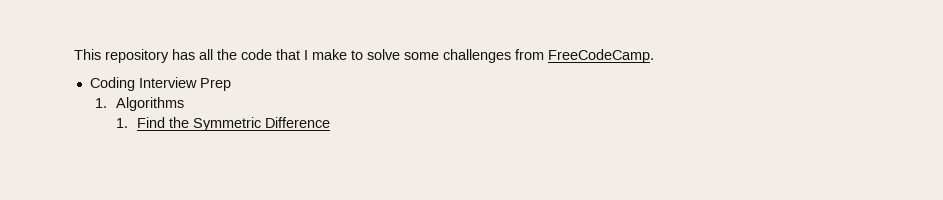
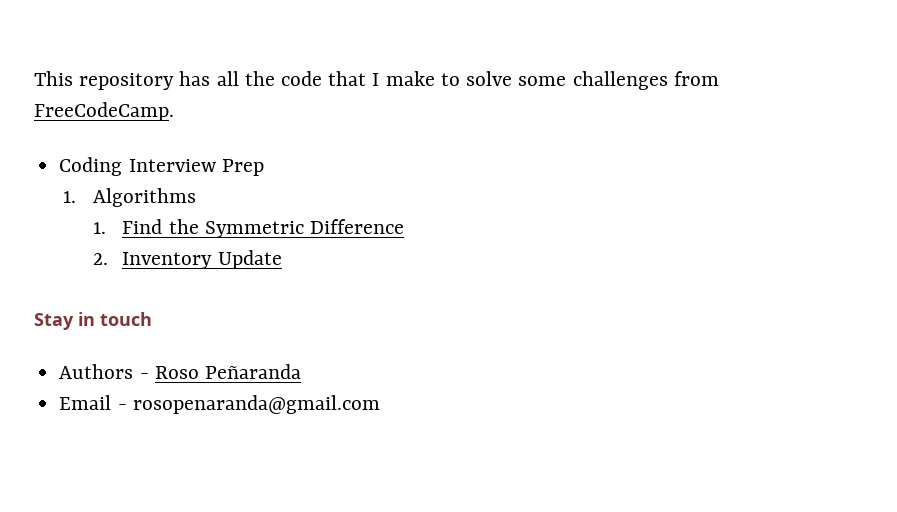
+ 2. Inventory Update
+ Stay in touch
+ Authors - Roso Peñaranda
+ Email - rosopenaranda@gmail.com

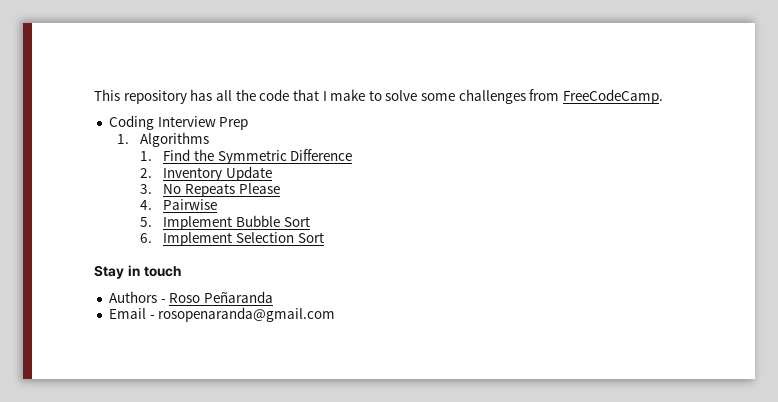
+ 3. No Repeats Please
+ 4. Pairwise
+ 5. Implement Bubble Sort
+ 6. Implement Selection Sort

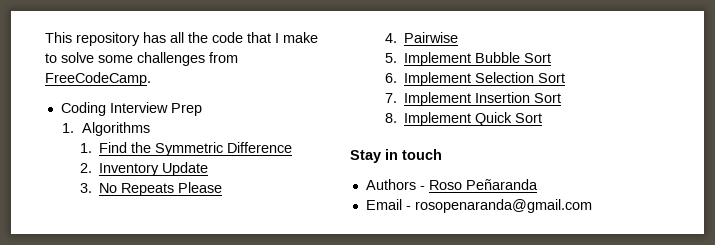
+ 7. Implement Insertion Sort
+ 8. Implement Quick Sort

